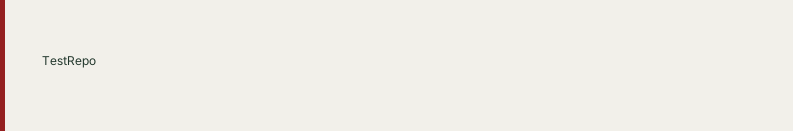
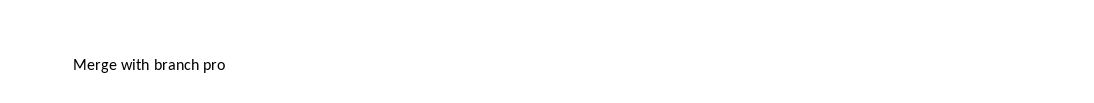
- TestRepo
+ Merge with branch pro

